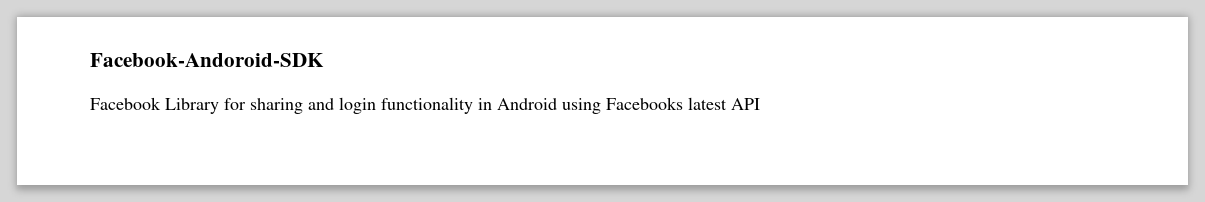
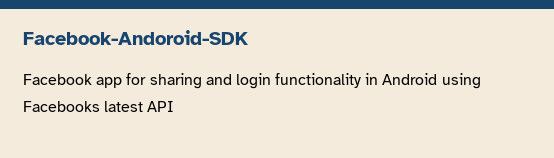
- Facebook Library for sharing and login functionality in Android using Facebooks latest API
+ Facebook app for sharing and login functionality in Android using Facebooks latest API

